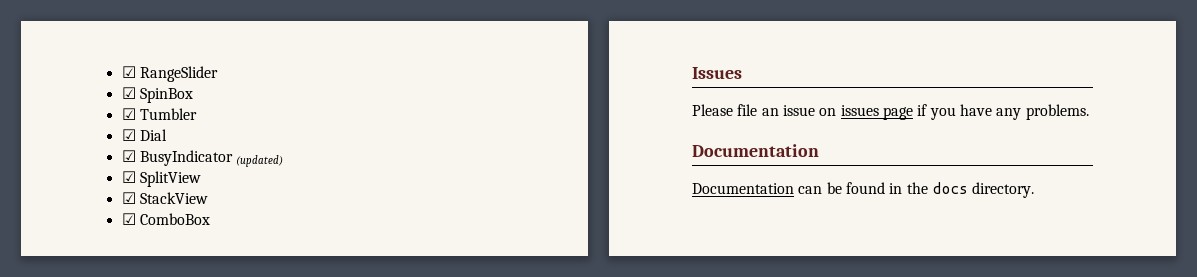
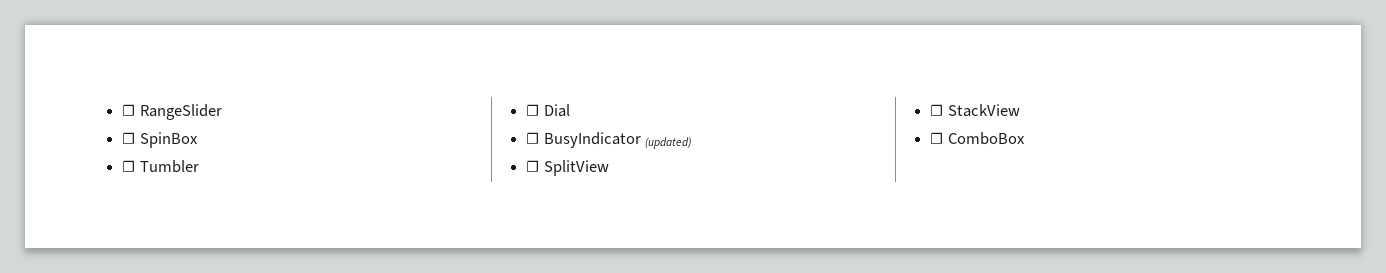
- ☑ RangeSlider
+ ☐ RangeSlider
- ☑ SpinBox
+ ☐ SpinBox
- ☑ Tumbler
+ ☐ Tumbler
- ☑ Dial
+ ☐ Dial
- ☑ BusyIndicator (updated)
+ ☐ BusyIndicator (updated)
- ☑ SplitView
+ ☐ SplitView
- ☑ StackView
+ ☐ StackView
- ☑ ComboBox
+ ☐ ComboBox
- Issues
- Please file an issue on issues page if you have any problems.
- Documentation
- Documentation can be found in the docs directory.

